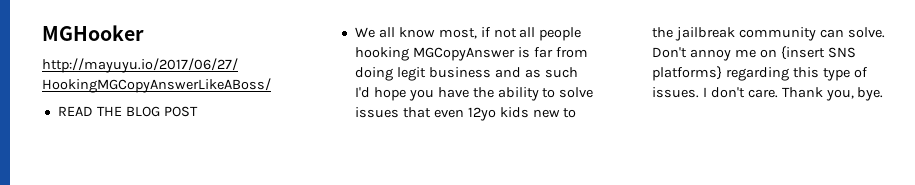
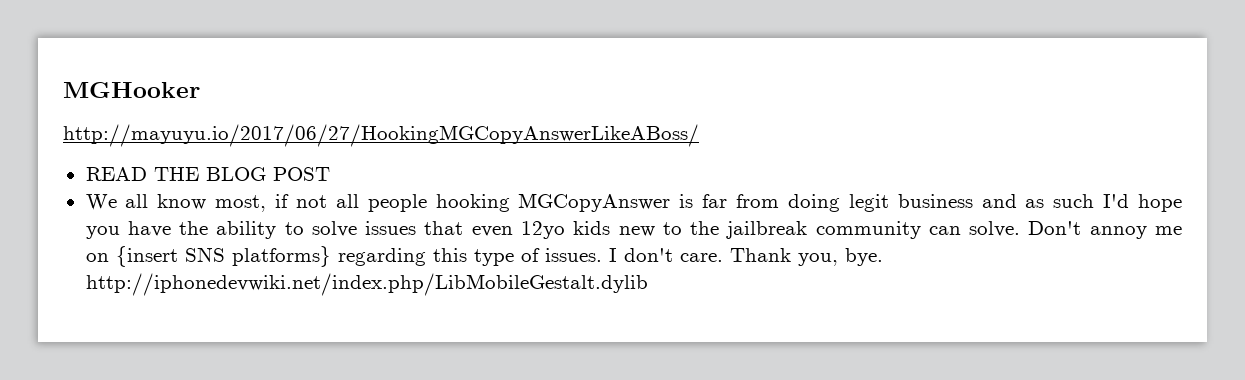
- Thank you, bye.
+ Thank you, bye. http://iphonedevwiki.net/index.php/LibMobileGestalt.dylib

